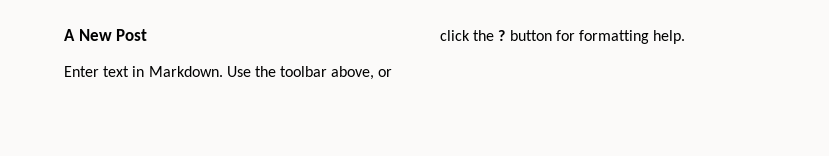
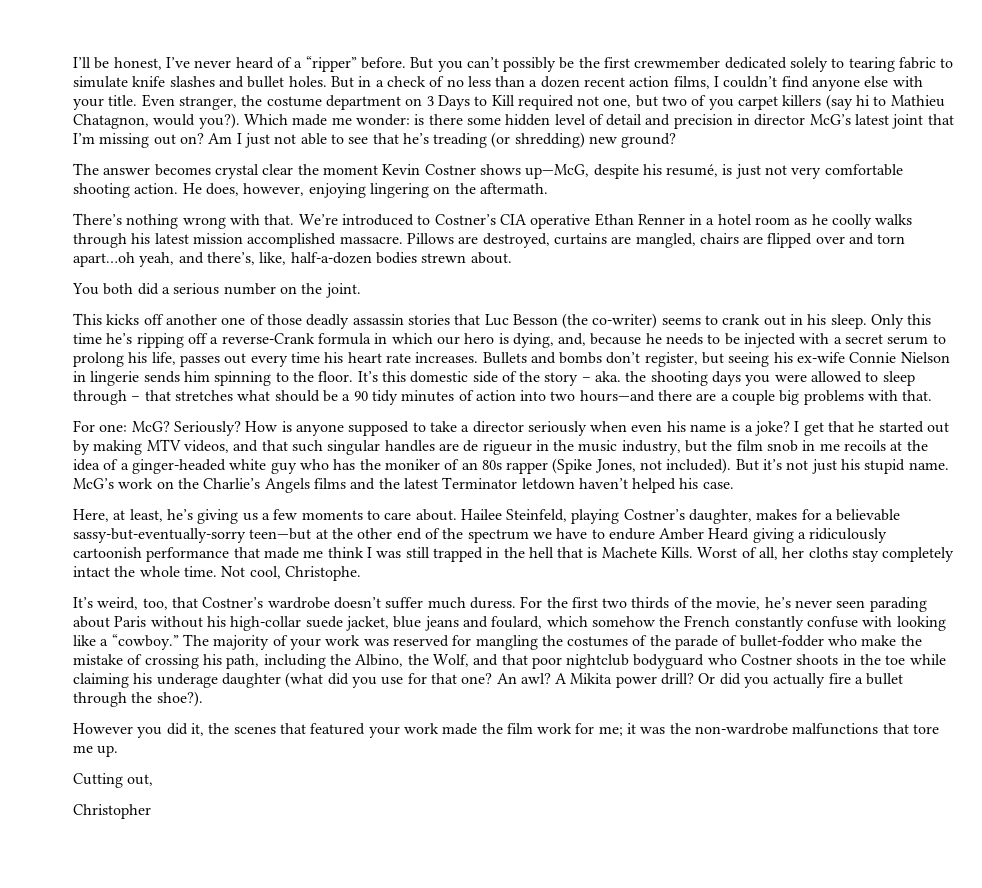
- A New Post
- Enter text in Markdown. Use the toolbar above, or click the ? button for formatting help.
+ I’ll be honest, I’ve never heard of a “ripper” before. But you can’t possibly be the first crewmember dedicated solely to tearing fabric to simulate knife slashes and bullet holes. But in a check of no less than a dozen recent action films, I couldn’t find anyone else with your title. Even stranger, the costume department on 3 Days to Kill required not one, but two of you carpet killers (say hi to Mathieu Chatagnon, would you?). Which made me wonder: is there some hidden level of detail and precision in director McG’s latest joint that I’m missing out on? Am I just not able to see that he’s treading (or shredding) new ground?
+ The answer becomes crystal clear the moment Kevin Costner shows up—McG, despite his resumé, is just not very comfortable shooting action. He does, however, enjoying lingering on the aftermath.
+ There’s nothing wrong with that. We’re introduced to Costner’s CIA operative Ethan Renner in a hotel room as he coolly walks through his latest mission accomplished massacre. Pillows are destroyed, curtains are mangled, chairs are flipped over and torn apart…oh yeah, and there’s, like, half-a-dozen bodies strewn about.
+ You both did a serious number on the joint.
+ This kicks off another one of those deadly assassin stories that Luc Besson (the co-writer) seems to crank out in his sleep. Only this time he’s ripping off a reverse-Crank formula in which our hero is dying, and, because he needs to be injected with a secret serum to prolong his life, passes out every time his heart rate increases. Bullets and bombs don’t register, but seeing his ex-wife Connie Nielson in lingerie sends him spinning to the floor. It’s this domestic side of the story – aka. the shooting days you were allowed to sleep through – that stretches what should be a 90 tidy minutes of action into two hours—and there are a couple big problems with that.
+ For one: McG? Seriously? How is anyone supposed to take a director seriously when even his name is a joke? I get that he started out by making MTV videos, and that such singular handles are de rigueur in the music industry, but the film snob in me recoils at the idea of a ginger-headed white guy who has the moniker of an 80s rapper (Spike Jones, not included). But it’s not just his stupid name. McG’s work on the Charlie’s Angels films and the latest Terminator letdown haven’t helped his case.
+ Here, at least, he’s giving us a few moments to care about. Hailee Steinfeld, playing Costner’s daughter, makes for a believable sassy-but-eventually-sorry teen—but at the other end of the spectrum we have to endure Amber Heard giving a ridiculously cartoonish performance that made me think I was still trapped in the hell that is Machete Kills. Worst of all, her cloths stay completely intact the whole time. Not cool, Christophe.
+ It’s weird, too, that Costner’s wardrobe doesn’t suffer much duress. For the first two thirds of the movie, he’s never seen parading about Paris without his high-collar suede jacket, blue jeans and foulard, which somehow the French constantly confuse with looking like a “cowboy.” The majority of your work was reserved for mangling the costumes of the parade of bullet-fodder who make the mistake of crossing his path, including the Albino, the Wolf, and that poor nightclub bodyguard who Costner shoots in the toe while claiming his underage daughter (what did you use for that one? An awl? A Mikita power drill? Or did you actually fire a bullet through the shoe?).
+ However you did it, the scenes that featured your work made the film work for me; it was the non-wardrobe malfunctions that tore me up.
+ Cutting out,
+ Christopher

